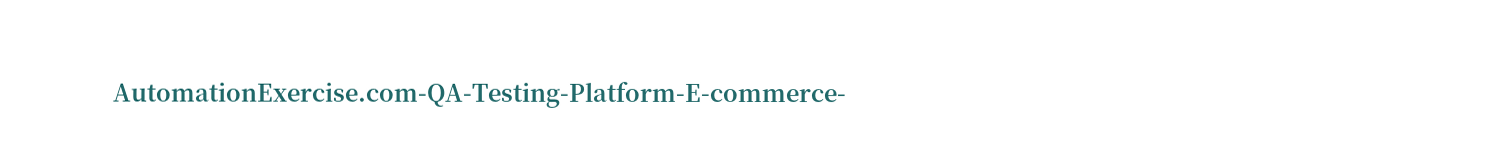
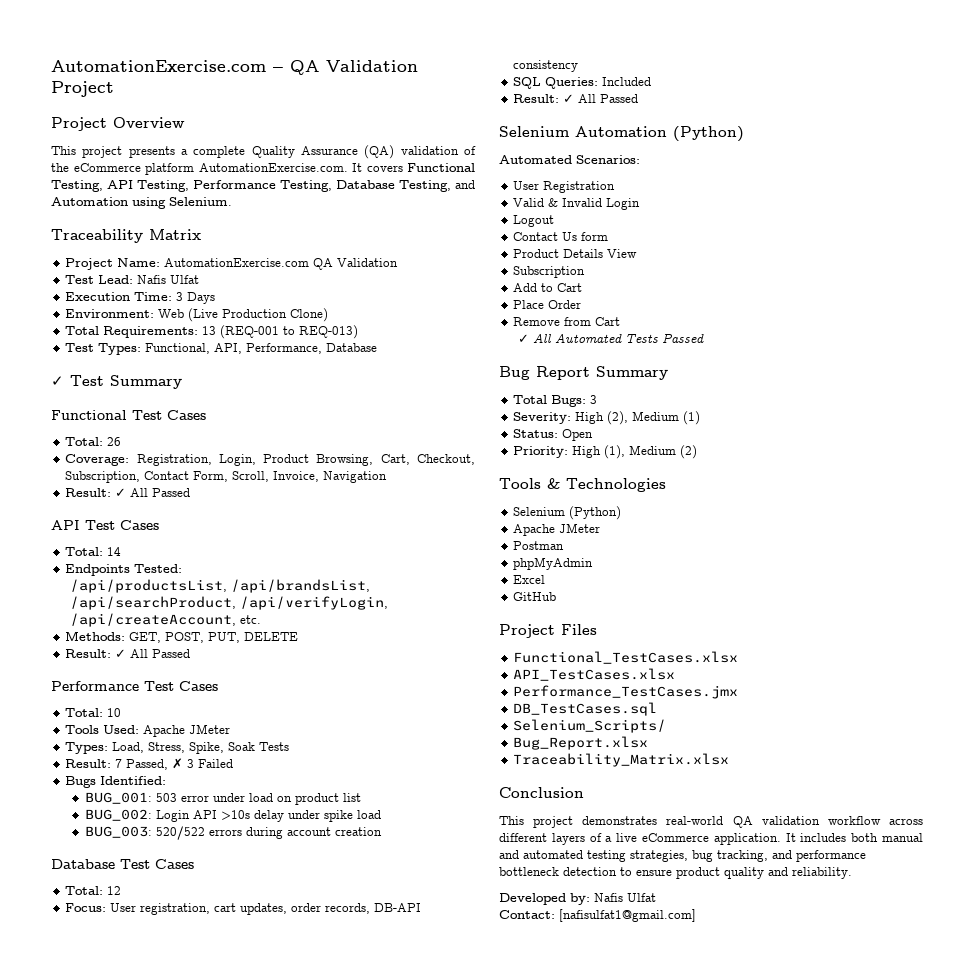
- AutomationExercise.com-QA-Testing-Platform-E-commerce-
+ AutomationExercise.com – QA Validation Project
+ Project Overview
+ This project presents a complete Quality Assurance (QA) validation of the eCommerce platform AutomationExercise.com. It covers Functional Testing, API Testing, Performance Testing, Database Testing, and Automation using Selenium.
+ Traceability Matrix
+ Project Name: AutomationExercise.com QA Validation
+ Test Lead: Nafis Ulfat
+ Execution Time: 3 Days
+ Environment: Web (Live Production Clone)
+ Total Requirements: 13 (REQ-001 to REQ-013)
+ Test Types: Functional, API, Performance, Database
+ ✓ Test Summary
+ Functional Test Cases
+ Total: 26
+ Coverage: Registration, Login, Product Browsing, Cart, Checkout, Subscription, Contact Form, Scroll, Invoice, Navigation
+ Result: ✓ All Passed
+ API Test Cases
+ Total: 14
+ Endpoints Tested:
+ /api/productsList, /api/brandsList, /api/searchProduct, /api/verifyLogin, /api/createAccount, etc.
+ Methods: GET, POST, PUT, DELETE
+ Result: ✓ All Passed
+ Performance Test Cases
+ Total: 10
+ Tools Used: Apache JMeter
+ Types: Load, Stress, Spike, Soak Tests
+ Result: 7 Passed, ✗ 3 Failed
+ Bugs Identified:
+ BUG_001: 503 error under load on product list
+ BUG_002: Login API >10s delay under spike load
+ BUG_003: 520/522 errors during account creation
+ Database Test Cases
+ Total: 12
+ Focus: User registration, cart updates, order records, DB-API consistency
+ SQL Queries: Included
+ Result: ✓ All Passed
+ Selenium Automation (Python)
+ Automated Scenarios:
+ User Registration
+ Valid & Invalid Login
+ Logout
+ Contact Us form
+ Product Details View
+ Subscription
+ Add to Cart
+ Place Order
+ Remove from Cart
+ ✓ All Automated Tests Passed
+ Bug Report Summary
+ Total Bugs: 3
+ Severity: High (2), Medium (1)
+ Status: Open
+ Priority: High (1), Medium (2)
+ Tools & Technologies
+ Selenium (Python)
+ Apache JMeter
+ Postman
+ phpMyAdmin
+ Excel
+ GitHub
+ Project Files
+ Functional_TestCases.xlsx
+ API_TestCases.xlsx
+ Performance_TestCases.jmx
+ DB_TestCases.sql
+ Selenium_Scripts/
+ Bug_Report.xlsx
+ Traceability_Matrix.xlsx
+ Conclusion
+ This project demonstrates real-world QA validation workflow across different layers of a live eCommerce application. It includes both manual and automated testing strategies, bug tracking, and performance bottleneck detection to ensure product quality and reliability.
+ Developed by: Nafis Ulfat
+ Contact: [nafisulfat1@gmail.com]

